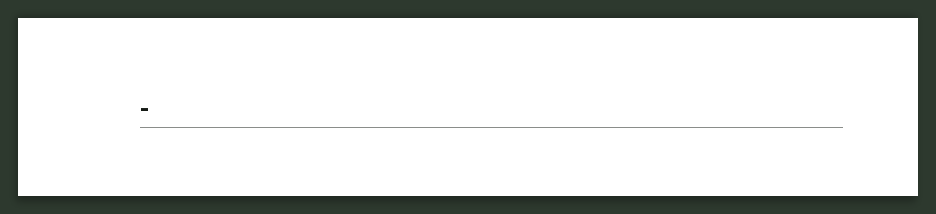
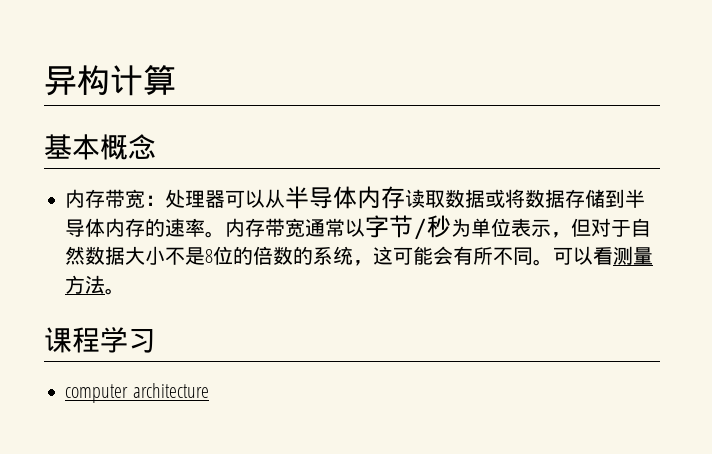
- -
+ 异构计算
+ 基本概念
+ 内存带宽：处理器可以从半导体内存读取数据或将数据存储到半导体内存的速率。内存带宽通常以字节/秒为单位表示，但对于自然数据大小不是8位的倍数的系统，这可能会有所不同。可以看测量方法。
+ 课程学习
+ computer architecture

